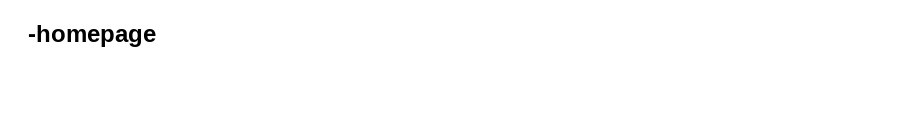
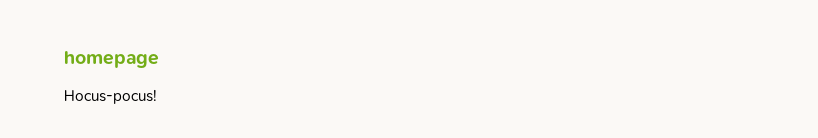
- -homepage
+ homepage
+ Hocus-pocus!

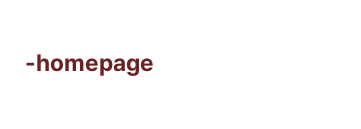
- homepage
- Hocus-pocus!
+ -homepage

